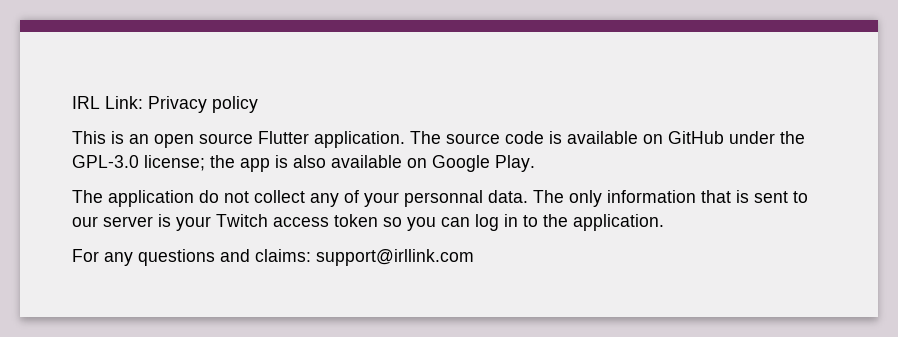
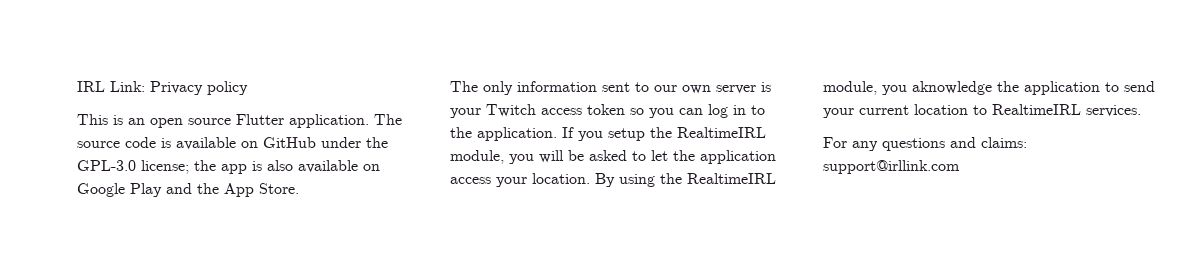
- The source code is available on GitHub under the GPL-3.0 license; the app is also available on Google Play.
- The application do not collect any of your personnal data. The only information that is sent to our server is your Twitch access token so you can log in to the application.
+ The source code is available on GitHub under the GPL-3.0 license; the app is also available on Google Play and the App Store.
+ The only information sent to our own server is your Twitch access token so you can log in to the application. If you setup the RealtimeIRL module, you will be asked to let the application access your location. By using the RealtimeIRL module, you aknowledge the application to send your current location to RealtimeIRL services.

